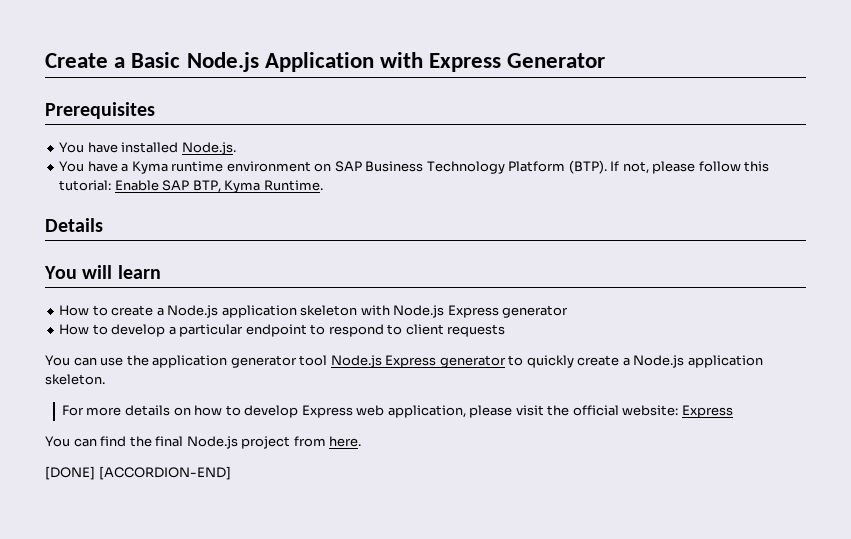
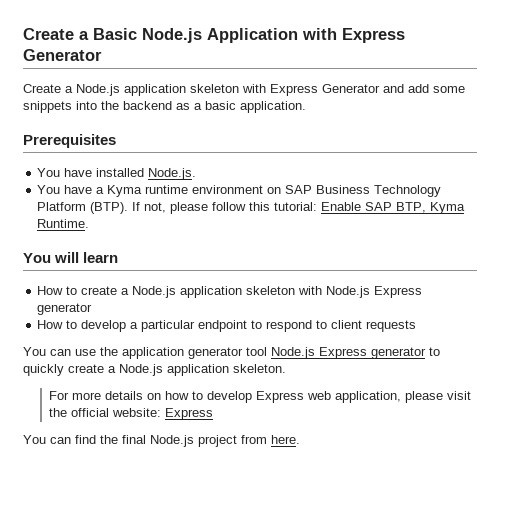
+ Create a Node.js application skeleton with Express Generator and add some snippets into the backend as a basic application.
- Details
- [DONE] [ACCORDION-END]

